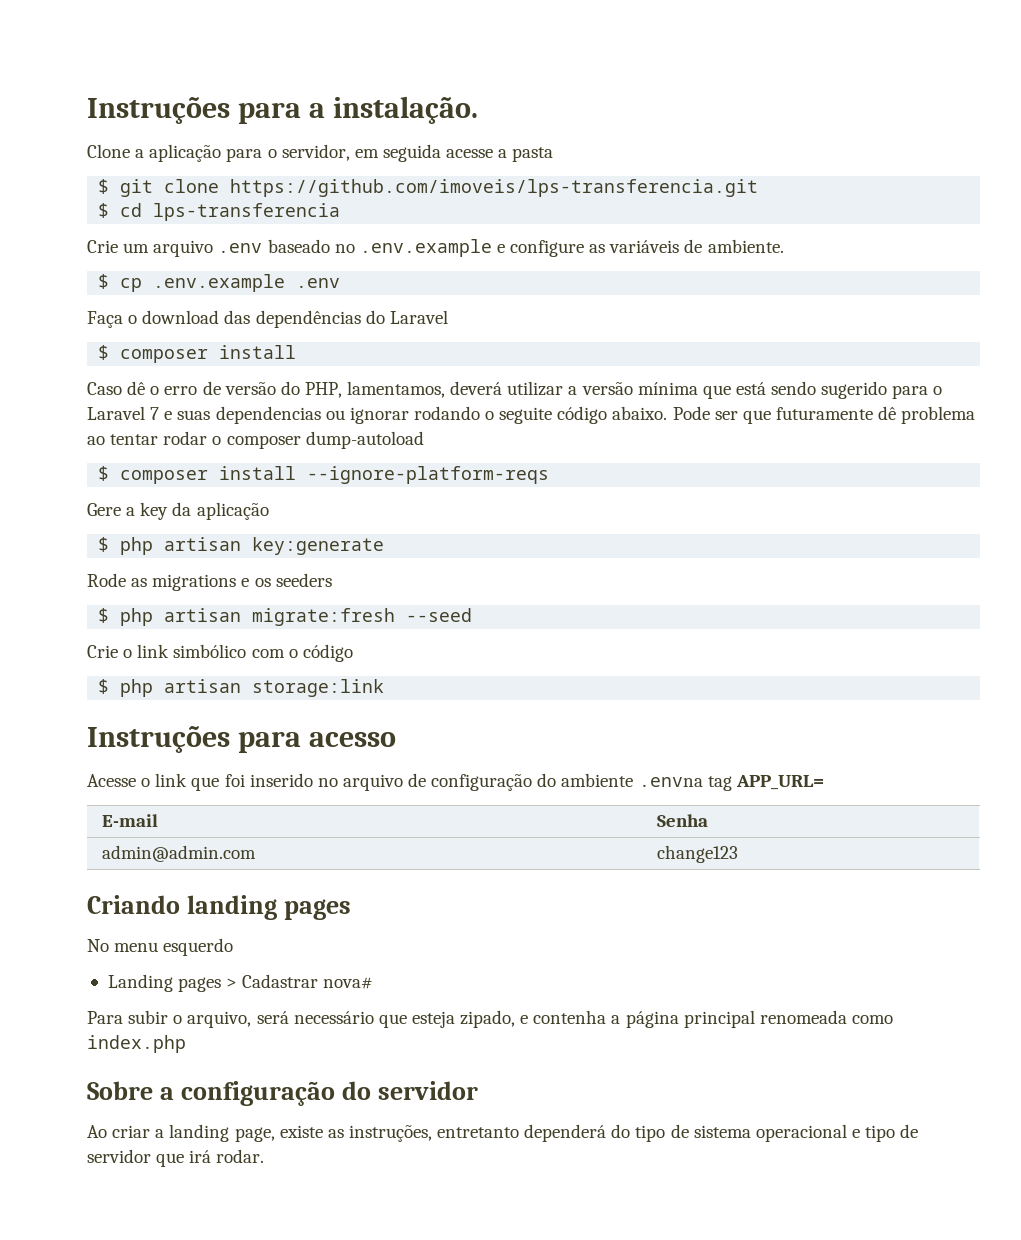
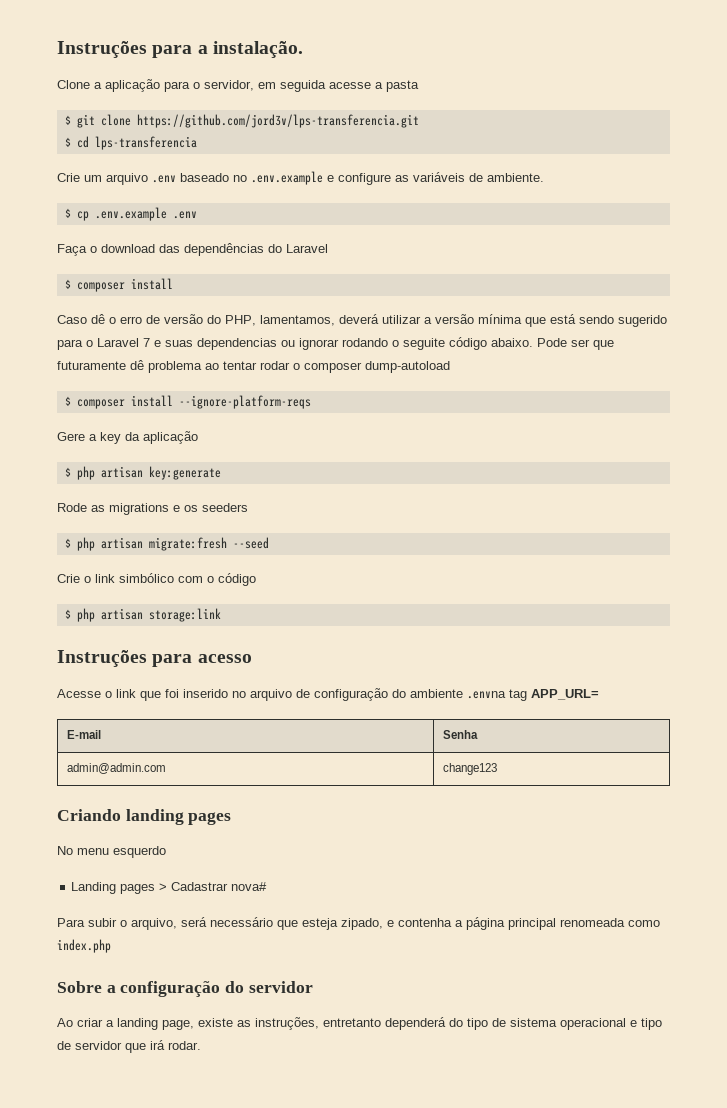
- $ git clone https://github.com/imoveis/lps-transferencia.git
+ $ git clone https://github.com/jord3v/lps-transferencia.git

